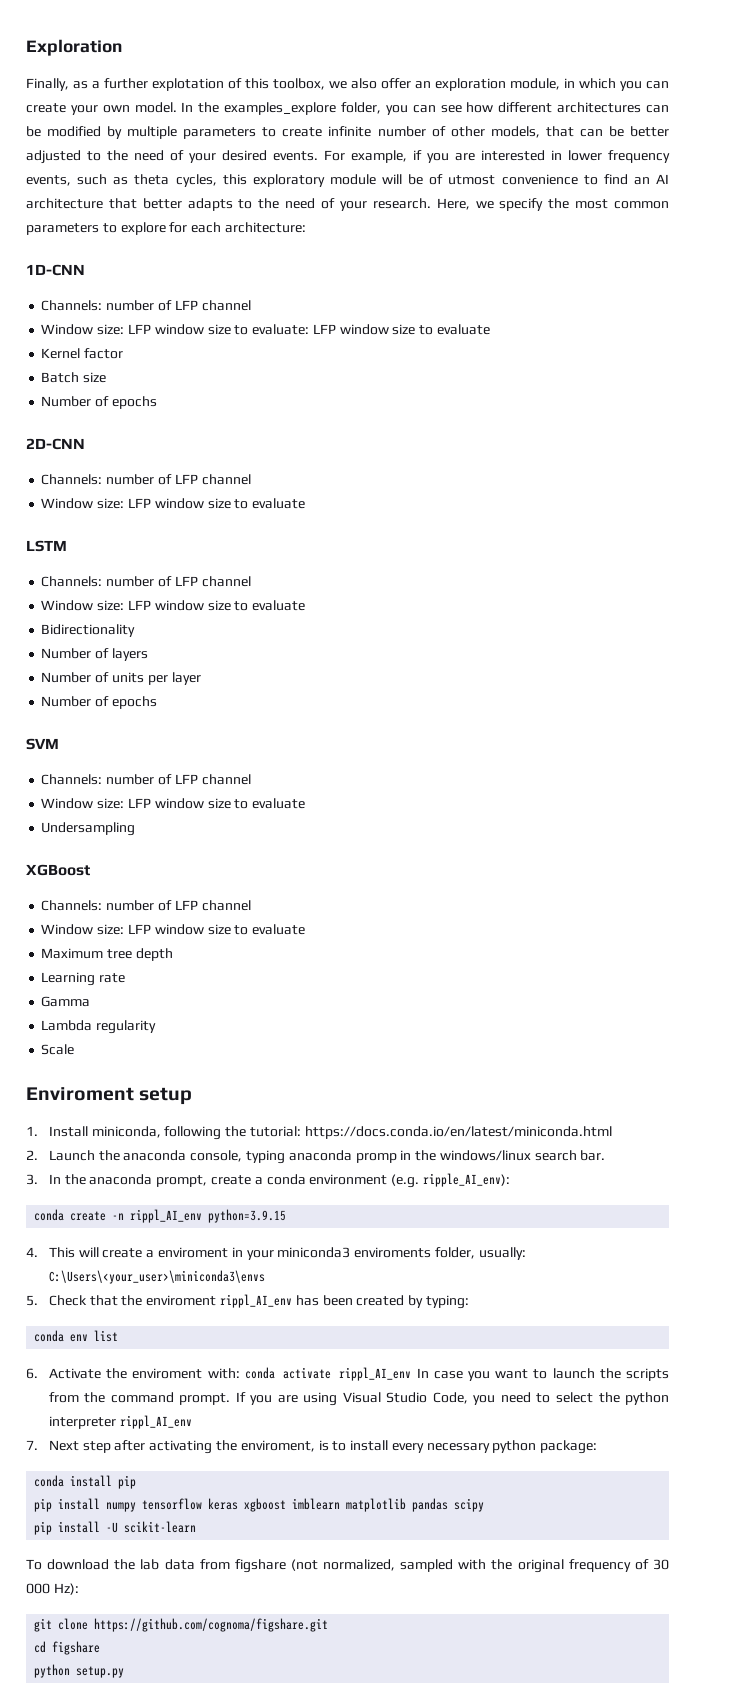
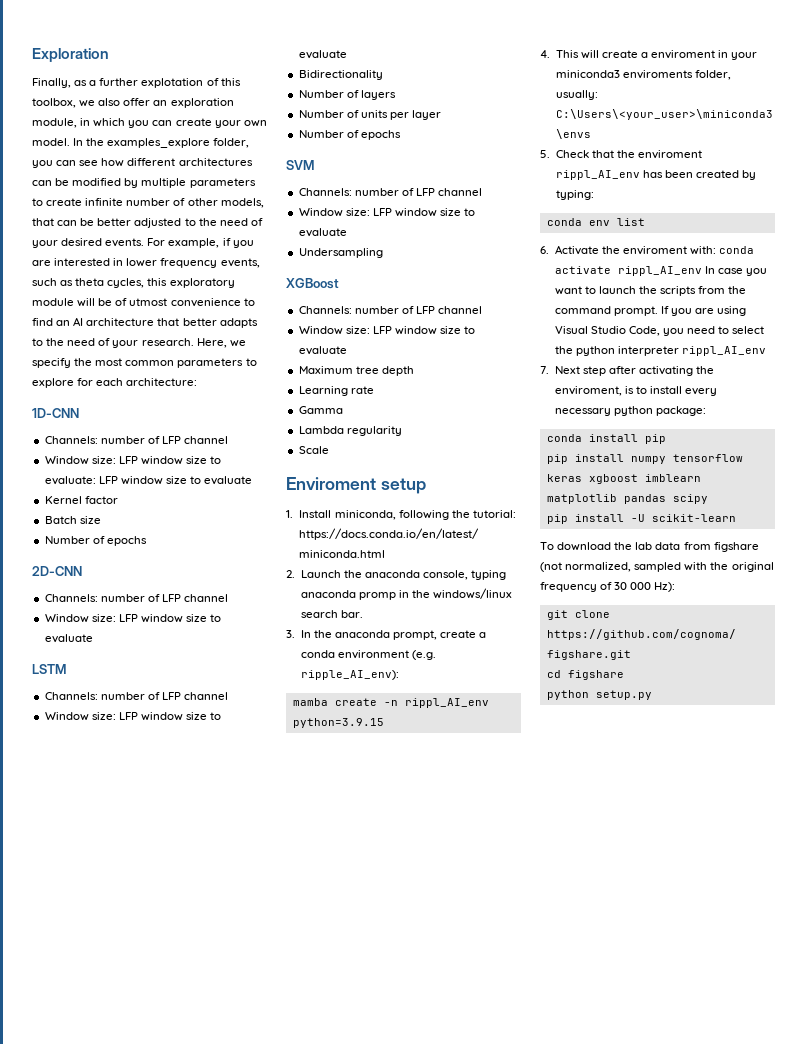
- conda create -n rippl_AI_env python=3.9.15
+ mamba create -n rippl_AI_env python=3.9.15

